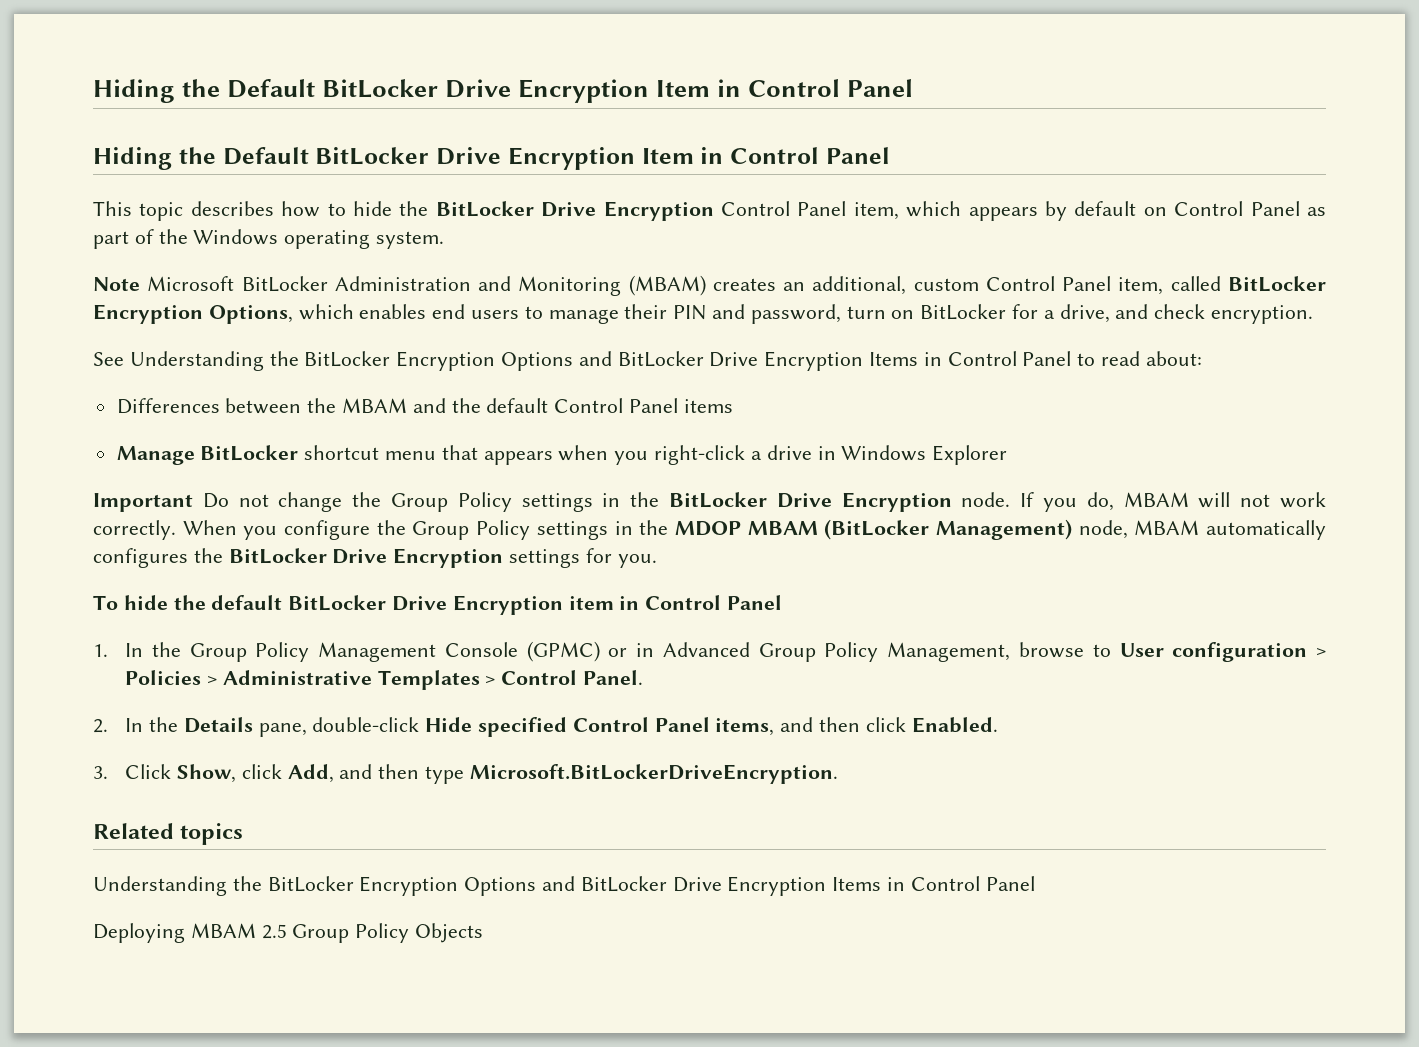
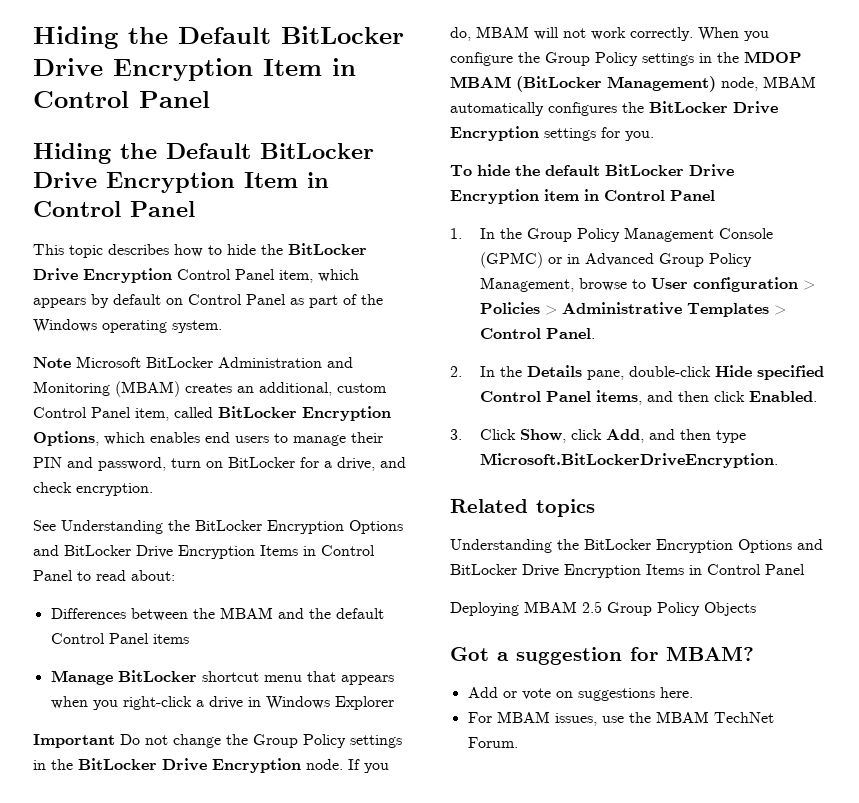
+ Got a suggestion for MBAM?
+ Add or vote on suggestions here.
+ For MBAM issues, use the MBAM TechNet Forum.

